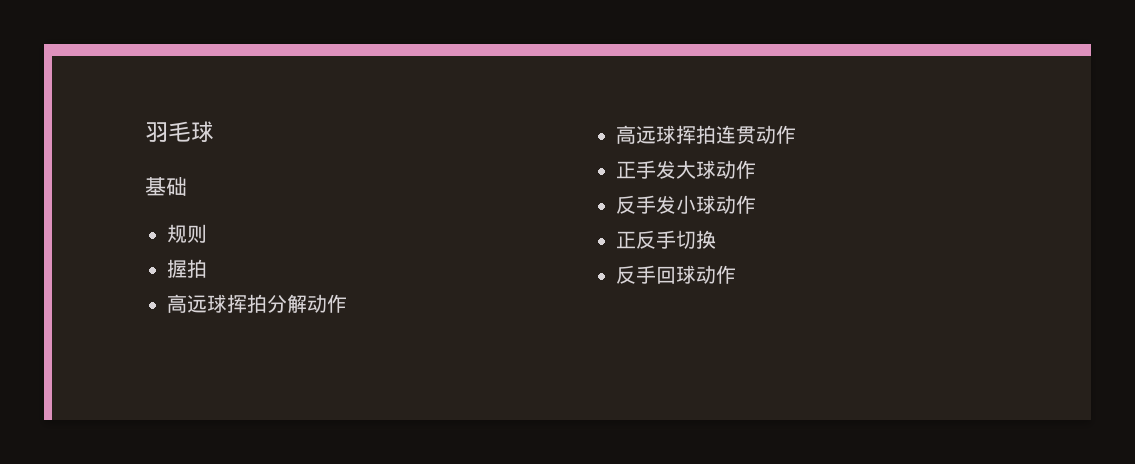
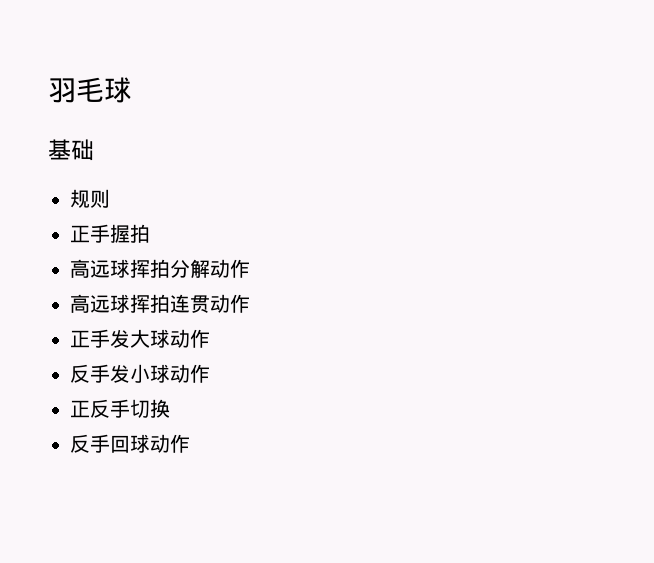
- 握拍
+ 正手握拍

